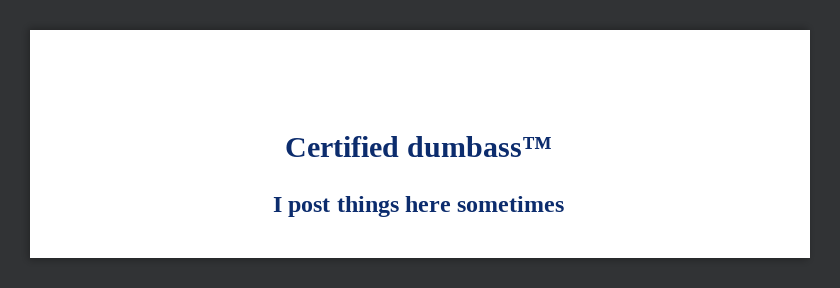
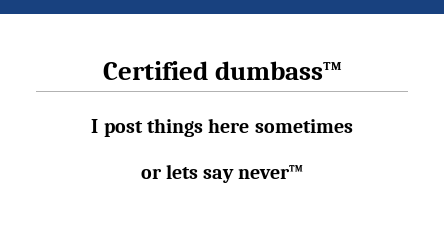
+ or lets say never™

